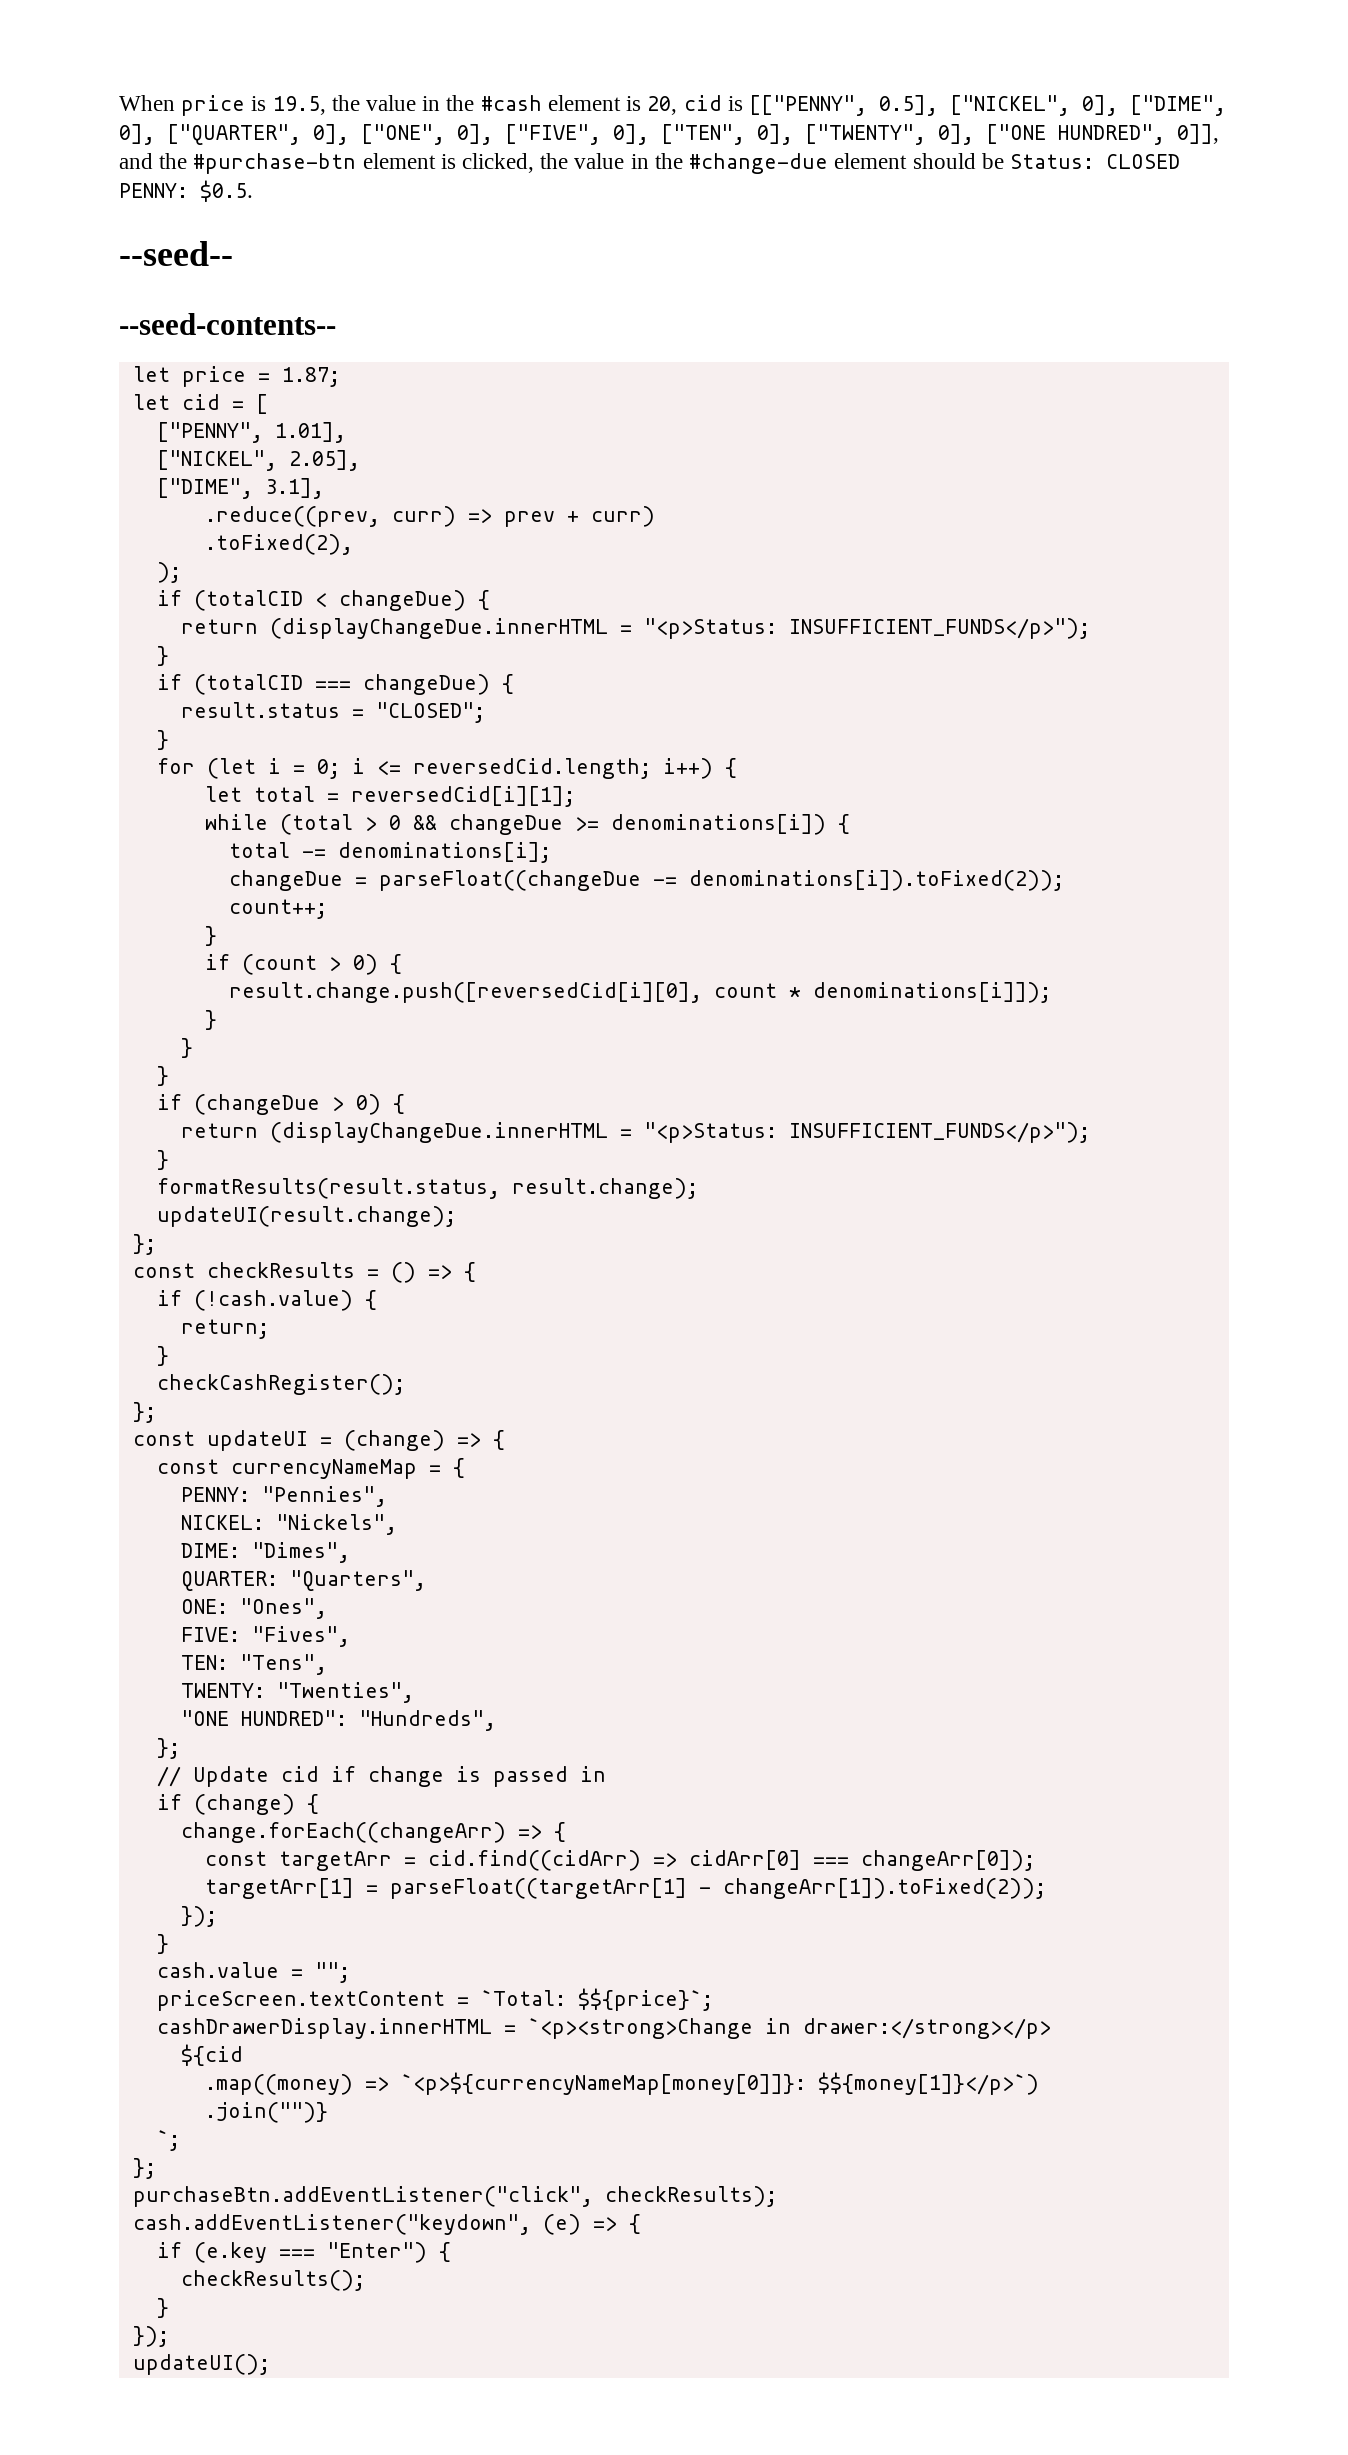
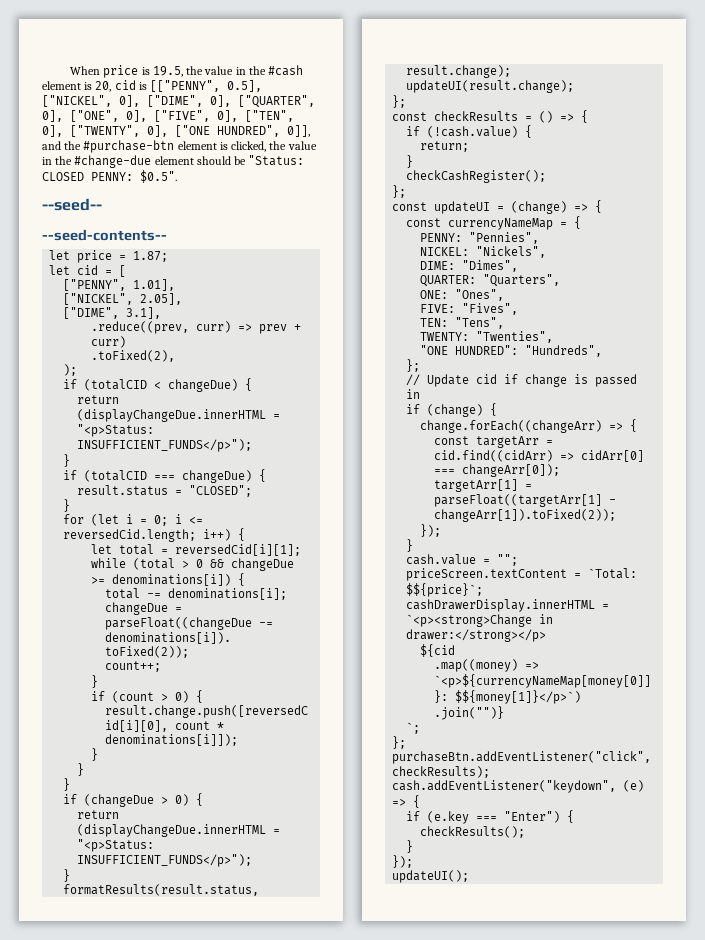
- When price is 19.5, the value in the #cash element is 20, cid is [["PENNY", 0.5], ["NICKEL", 0], ["DIME", 0], ["QUARTER", 0], ["ONE", 0], ["FIVE", 0], ["TEN", 0], ["TWENTY", 0], ["ONE HUNDRED", 0]], and the #purchase-btn element is clicked, the value in the #change-due element should be Status: CLOSED PENNY: $0.5.
+ When price is 19.5, the value in the #cash element is 20, cid is [["PENNY", 0.5], ["NICKEL", 0], ["DIME", 0], ["QUARTER", 0], ["ONE", 0], ["FIVE", 0], ["TEN", 0], ["TWENTY", 0], ["ONE HUNDRED", 0]], and the #purchase-btn element is clicked, the value in the #change-due element should be "Status: CLOSED PENNY: $0.5".

